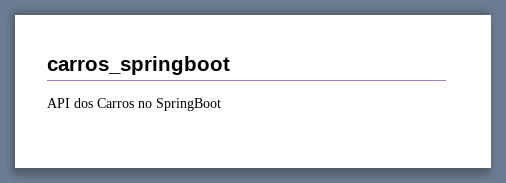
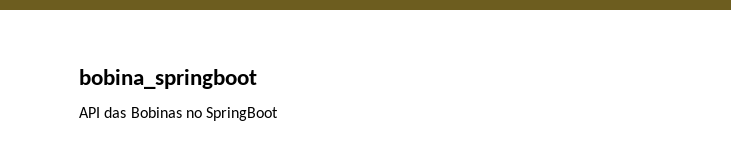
- carros_springboot
+ bobina_springboot
- API dos Carros no SpringBoot
+ API das Bobinas no SpringBoot

